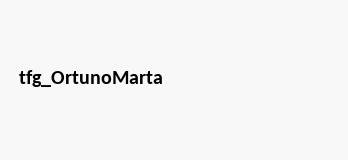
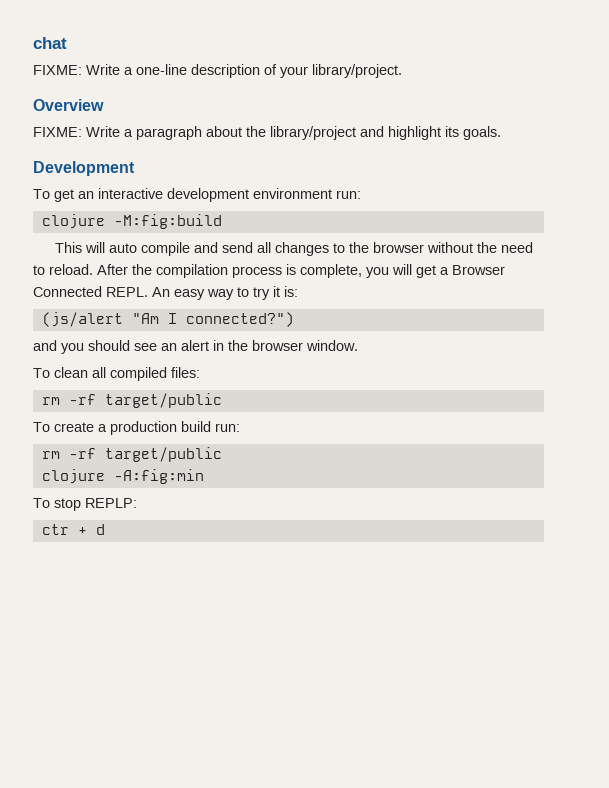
- tfg_OrtunoMarta
+ chat
+ FIXME: Write a one-line description of your library/project.
+ Overview
+ FIXME: Write a paragraph about the library/project and highlight its goals.
+ Development
+ To get an interactive development environment run:
+ clojure -M:fig:build
+ This will auto compile and send all changes to the browser without the need to reload. After the compilation process is complete, you will get a Browser Connected REPL. An easy way to try it is:
+ (js/alert "Am I connected?")
+ and you should see an alert in the browser window.
+ To clean all compiled files:
+ rm -rf target/public
+ To create a production build run:
+ rm -rf target/public
+ clojure -A:fig:min
+ To stop REPLP:
+ ctr + d

